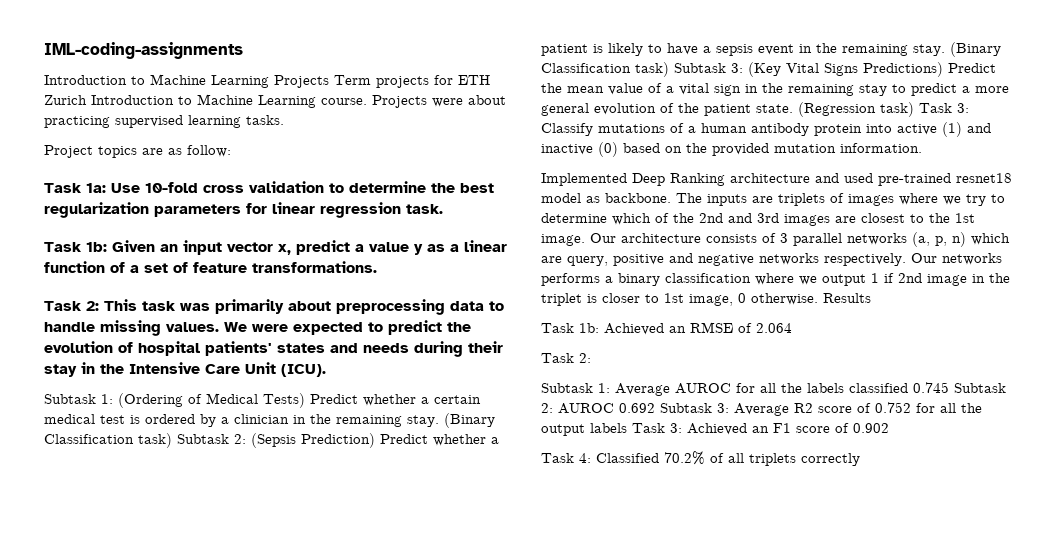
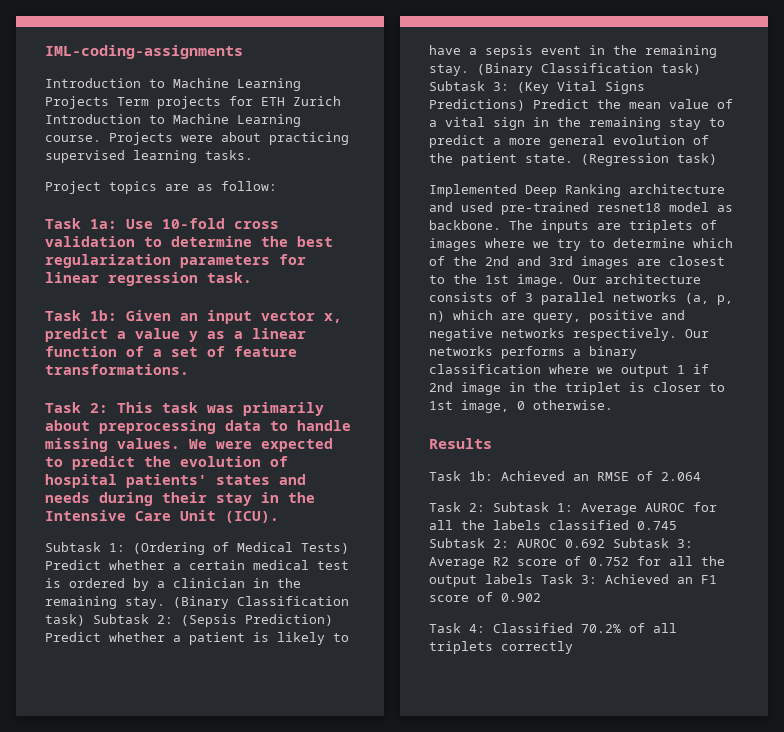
- (Regression task) Task 3: Classify mutations of a human antibody protein into active (1) and inactive (0) based on the provided mutation information.
+ (Regression task)
- Our networks performs a binary classification where we output 1 if 2nd image in the triplet is closer to 1st image, 0 otherwise. Results
+ Our networks performs a binary classification where we output 1 if 2nd image in the triplet is closer to 1st image, 0 otherwise.
+ Results
  Task 1b: Achieved an RMSE of 2.064
- Task 2:
- Subtask 1: Average AUROC for all the labels classified 0.745 Subtask 2: AUROC 0.692 Subtask 3: Average R2 score of 0.752 for all the output labels Task 3: Achieved an F1 score of 0.902
+ Task 2: Subtask 1: Average AUROC for all the labels classified 0.745 Subtask 2: AUROC 0.692 Subtask 3: Average R2 score of 0.752 for all the output labels Task 3: Achieved an F1 score of 0.902

